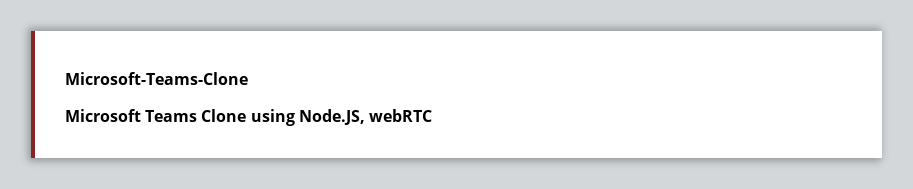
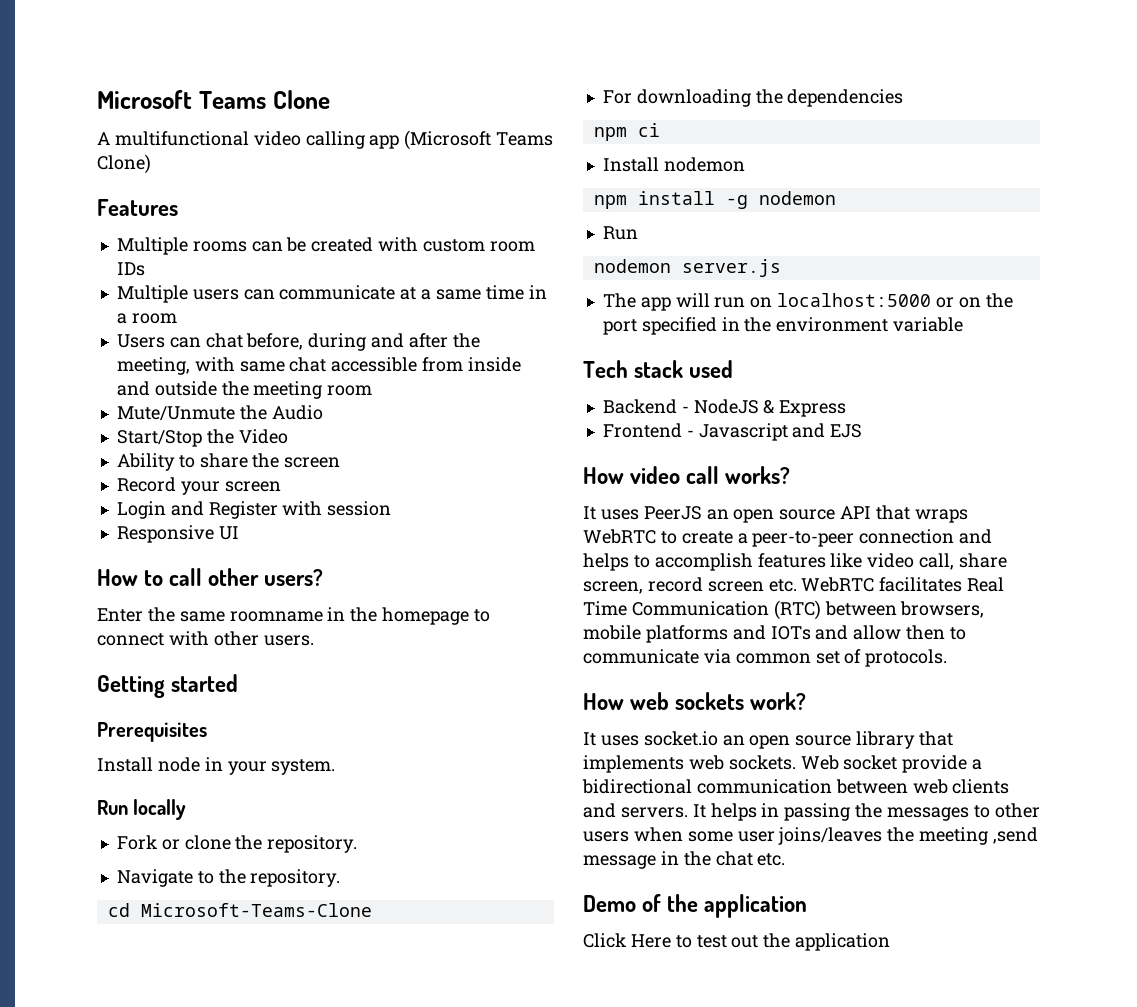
- Microsoft-Teams-Clone
- Microsoft Teams Clone using Node.JS, webRTC
+ Microsoft Teams Clone
+ A multifunctional video calling app (Microsoft Teams Clone)
+ Features
+ Multiple rooms can be created with custom room IDs
+ Multiple users can communicate at a same time in a room
+ Users can chat before, during and after the meeting, with same chat accessible from inside and outside the meeting room
+ Mute/Unmute the Audio
+ Start/Stop the Video
+ Ability to share the screen
+ Record your screen
+ Login and Register with session
+ Responsive UI
+ How to call other users?
+ Enter the same roomname in the homepage to connect with other users.
+ Getting started
+ Prerequisites
+ Install node in your system.
+ Run locally
+ Fork or clone the repository.
+ Navigate to the repository.
+ cd Microsoft-Teams-Clone
+ For downloading the dependencies
+ npm ci
+ Install nodemon
+ npm install -g nodemon
+ Run
+ nodemon server.js
+ The app will run on localhost:5000 or on the port specified in the environment variable
+ Tech stack used
+ Backend - NodeJS & Express
+ Frontend - Javascript and EJS
+ How video call works?
+ It uses PeerJS an open source API that wraps WebRTC to create a peer-to-peer connection and helps to accomplish features like video call, share screen, record screen etc. WebRTC facilitates Real Time Communication (RTC) between browsers, mobile platforms and IOTs and allow then to communicate via common set of protocols.
+ How web sockets work?
+ It uses socket.io an open source library that implements web sockets. Web socket provide a bidirectional communication between web clients and servers. It helps in passing the messages to other users when some user joins/leaves the meeting ,send message in the chat etc.
+ Demo of the application
+ Click Here to test out the application

